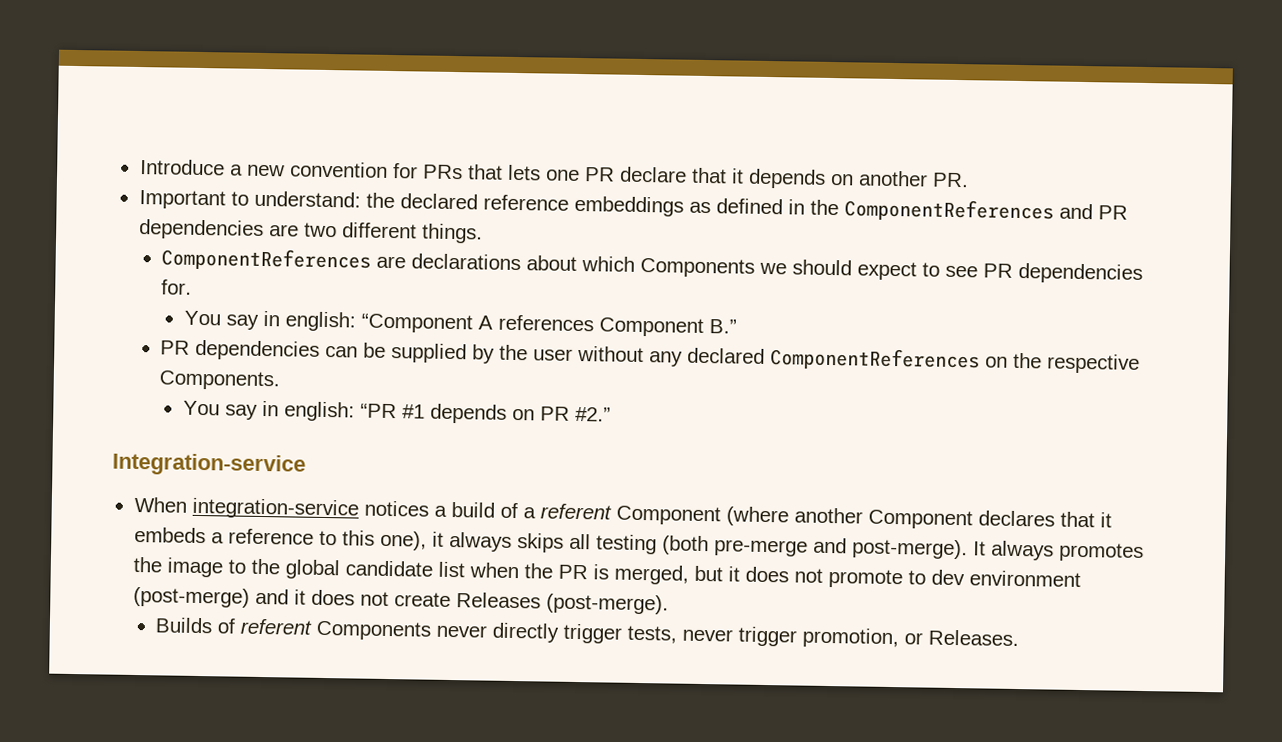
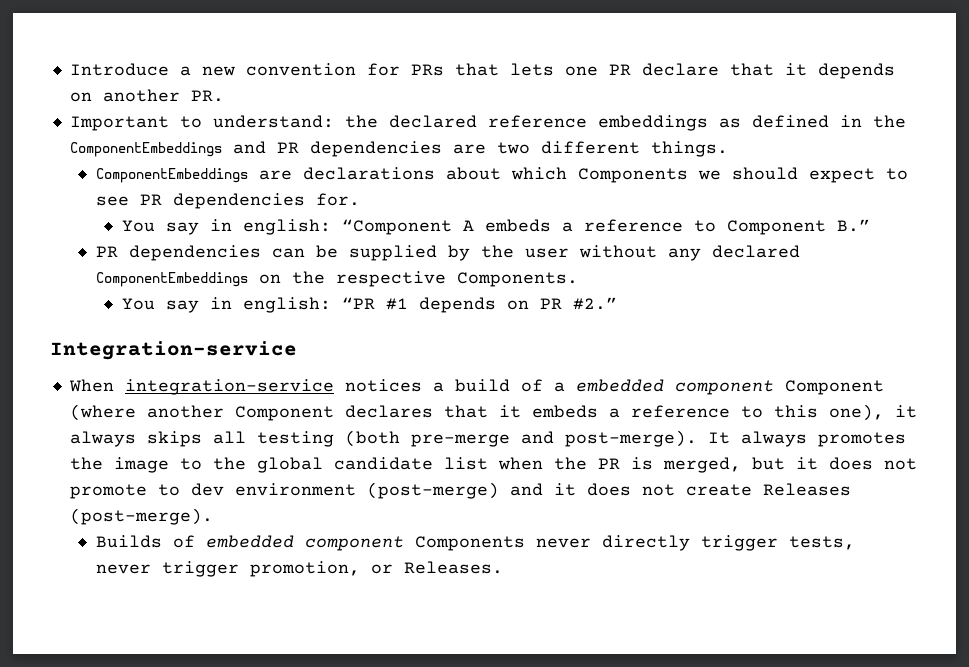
- Important to understand: the declared reference embeddings as defined in the ComponentReferences and PR dependencies are two different things.
+ Important to understand: the declared reference embeddings as defined in the ComponentEmbeddings and PR dependencies are two different things.
- ComponentReferences are declarations about which Components we should expect to see PR dependencies for.
+ ComponentEmbeddings are declarations about which Components we should expect to see PR dependencies for.
- You say in english: “Component A references Component B.”
+ You say in english: “Component A embeds a reference to Component B.”
- PR dependencies can be supplied by the user without any declared ComponentReferences on the respective Components.
+ PR dependencies can be supplied by the user without any declared ComponentEmbeddings on the respective Components.
- When integration-service notices a build of a referent Component (where another Component declares that it embeds a reference to this one), it always skips all testing (both pre-merge and post-merge).
+ When integration-service notices a build of a embedded component Component (where another Component declares that it embeds a reference to this one), it always skips all testing (both pre-merge and post-merge).
- Builds of referent Components never directly trigger tests, never trigger promotion, or Releases.
+ Builds of embedded component Components never directly trigger tests, never trigger promotion, or Releases.

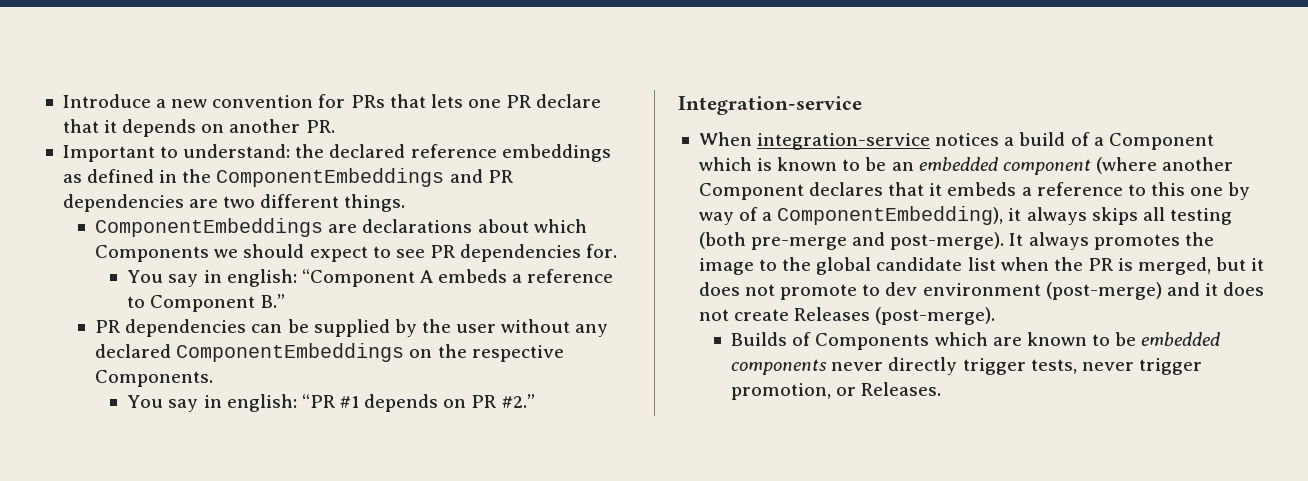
- When integration-service notices a build of a embedded component Component (where another Component declares that it embeds a reference to this one), it always skips all testing (both pre-merge and post-merge).
+ When integration-service notices a build of a Component which is known to be an embedded component (where another Component declares that it embeds a reference to this one by way of a ComponentEmbedding), it always skips all testing (both pre-merge and post-merge).
- Builds of embedded component Components never directly trigger tests, never trigger promotion, or Releases.
+ Builds of Components which are known to be embedded components never directly trigger tests, never trigger promotion, or Releases.

